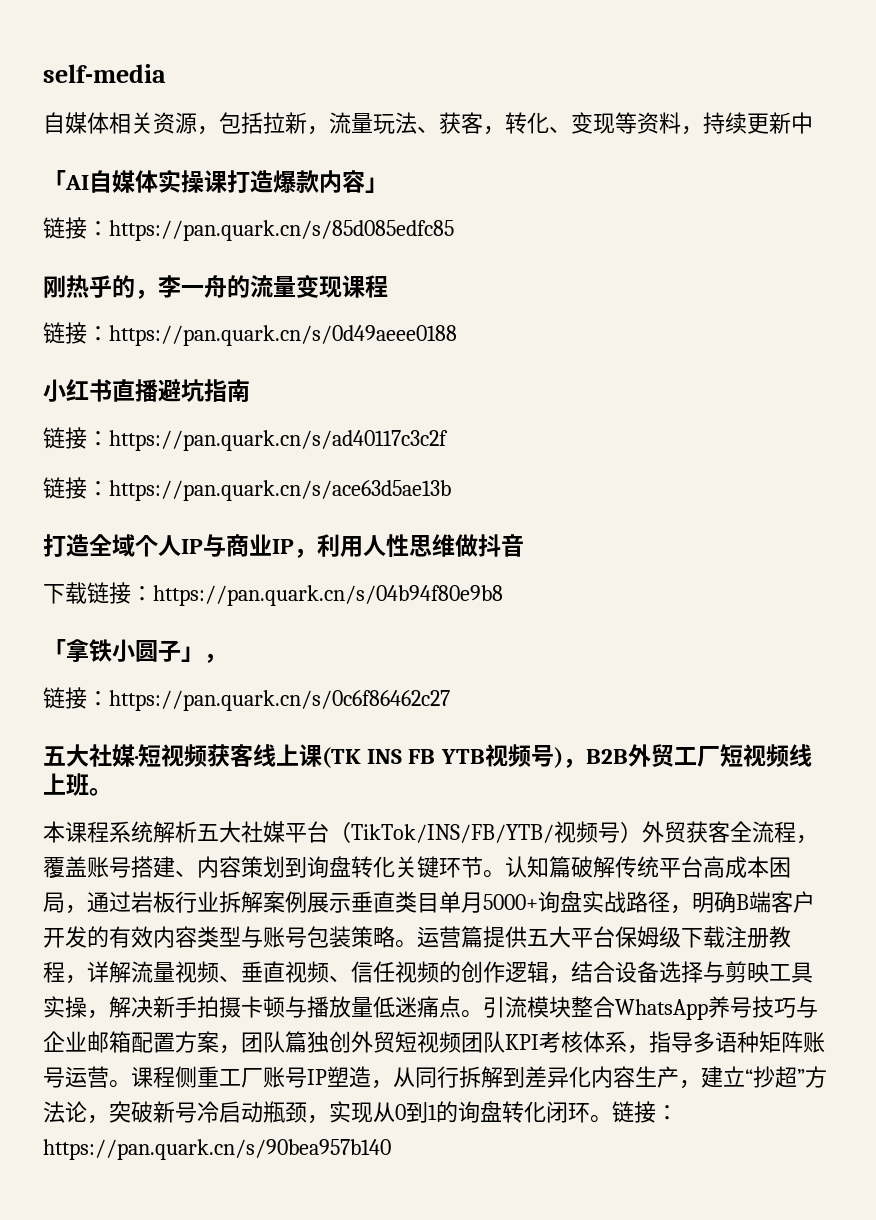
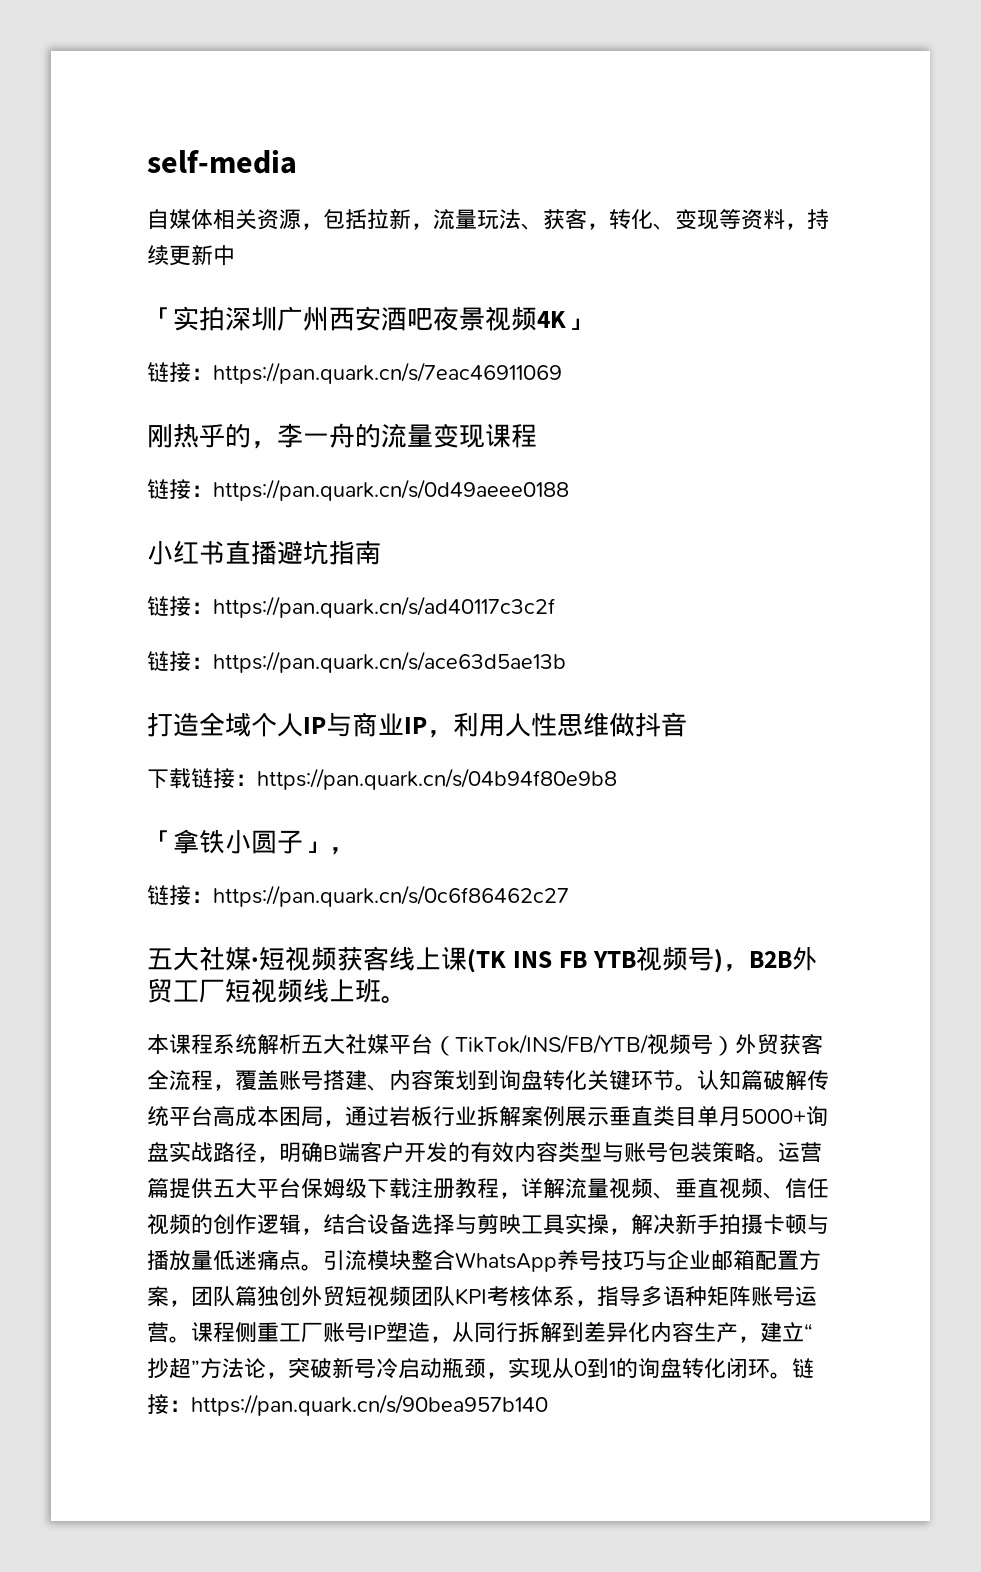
- 「AI自媒体实操课打造爆款内容」
+ 「实拍深圳广州西安酒吧夜景视频4K」
- 链接：https://pan.quark.cn/s/85d085edfc85
+ 链接：https://pan.quark.cn/s/7eac46911069

